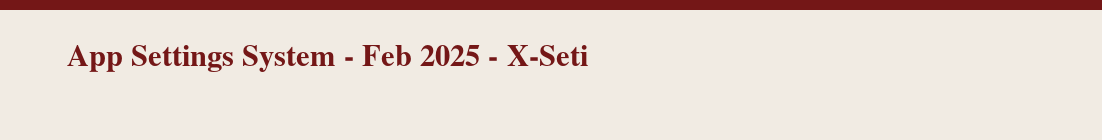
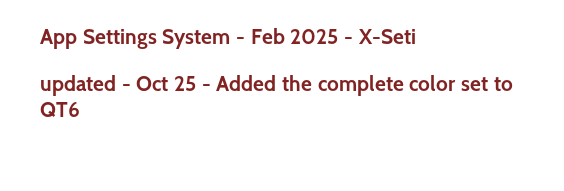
+ updated - Oct 25 - Added the complete color set to QT6

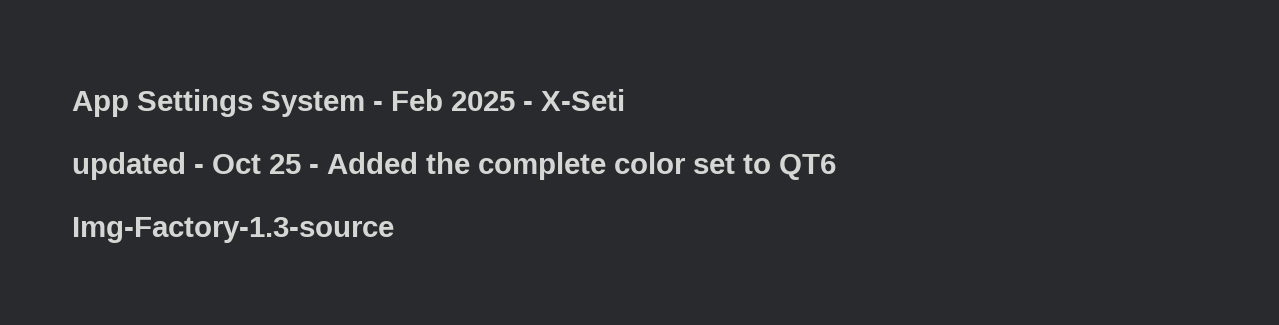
+ Img-Factory-1.3-source

